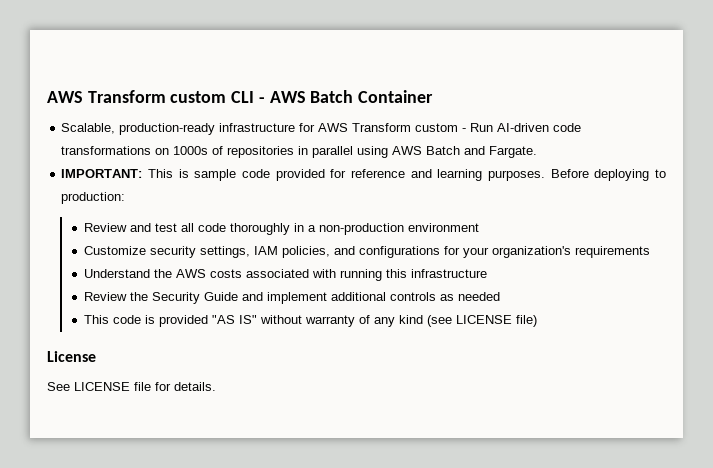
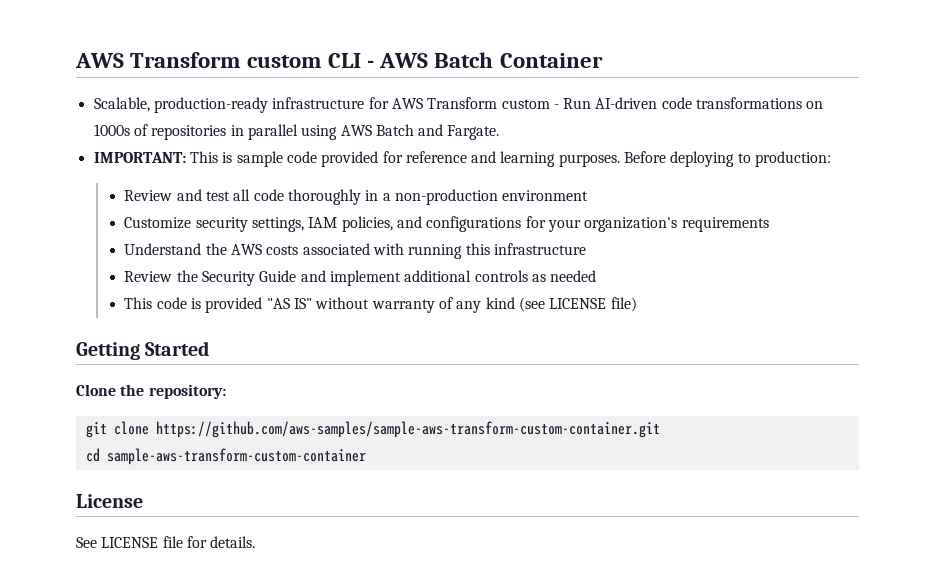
+ Getting Started
+ Clone the repository:
+ git clone https://github.com/aws-samples/sample-aws-transform-custom-container.git
+ cd sample-aws-transform-custom-container

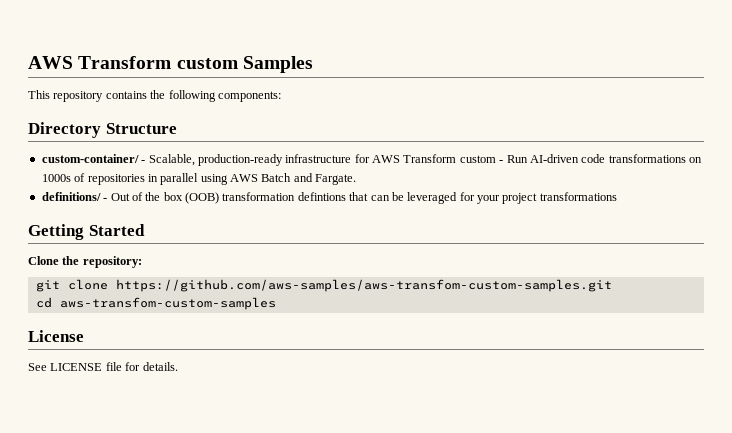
- AWS Transform custom CLI - AWS Batch Container
- Scalable, production-ready infrastructure for AWS Transform custom - Run AI-driven code transformations on 1000s of repositories in parallel using AWS Batch and Fargate.
+ AWS Transform custom Samples
+ This repository contains the following components:
+ Directory Structure
+ custom-container/ - Scalable, production-ready infrastructure for AWS Transform custom - Run AI-driven code transformations on 1000s of repositories in parallel using AWS Batch and Fargate.
- IMPORTANT: This is sample code provided for reference and learning purposes. Before deploying to production:
- Review and test all code thoroughly in a non-production environment
- Customize security settings, IAM policies, and configurations for your organization's requirements
- Understand the AWS costs associated with running this infrastructure
- Review the Security Guide and implement additional controls as needed
- This code is provided "AS IS" without warranty of any kind (see LICENSE file)
+ definitions/ - Out of the box (OOB) transformation defintions that can be leveraged for your project transformations
- git clone https://github.com/aws-samples/sample-aws-transform-custom-container.git
+ git clone https://github.com/aws-samples/aws-transfom-custom-samples.git
- cd sample-aws-transform-custom-container
+ cd aws-transfom-custom-samples

